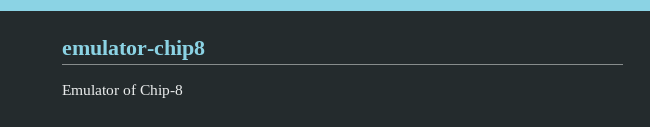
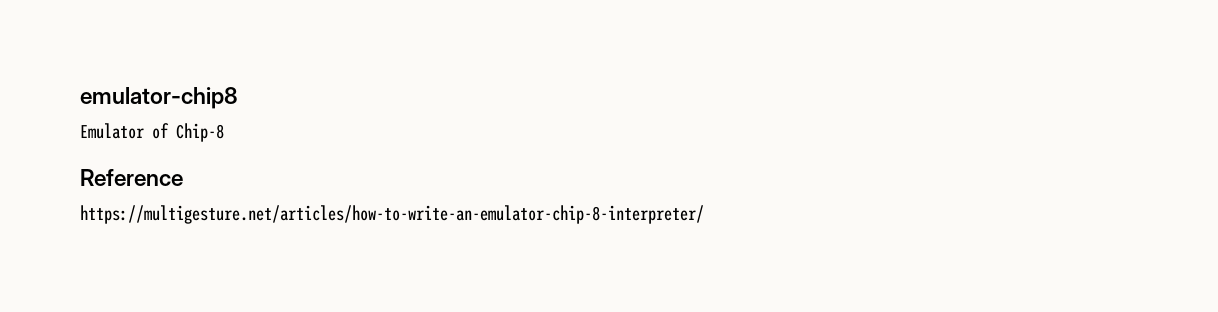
+ Reference
+ https://multigesture.net/articles/how-to-write-an-emulator-chip-8-interpreter/

